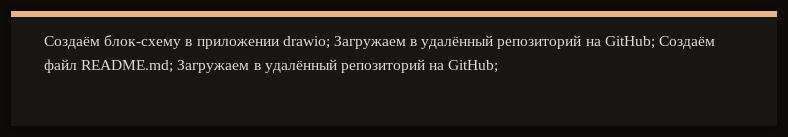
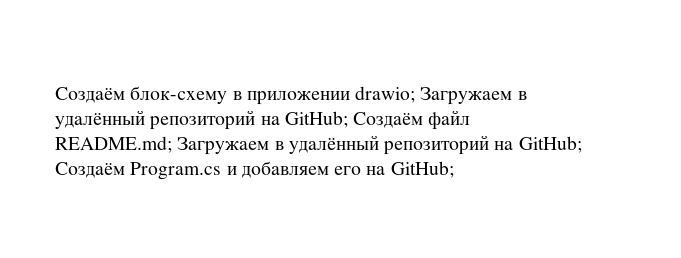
- Создаём блок-схему в приложении drawio; Загружаем в удалённый репозиторий на GitHub; Создаём файл README.md; Загружаем в удалённый репозиторий на GitHub;
+ Создаём блок-схему в приложении drawio; Загружаем в удалённый репозиторий на GitHub; Создаём файл README.md; Загружаем в удалённый репозиторий на GitHub; Создаём Program.cs и добавляем его на GitHub;

